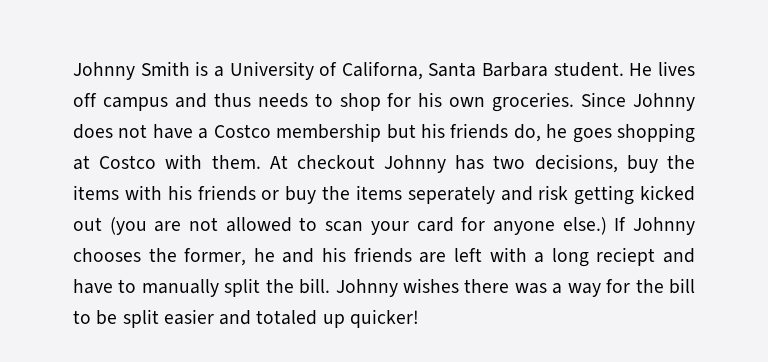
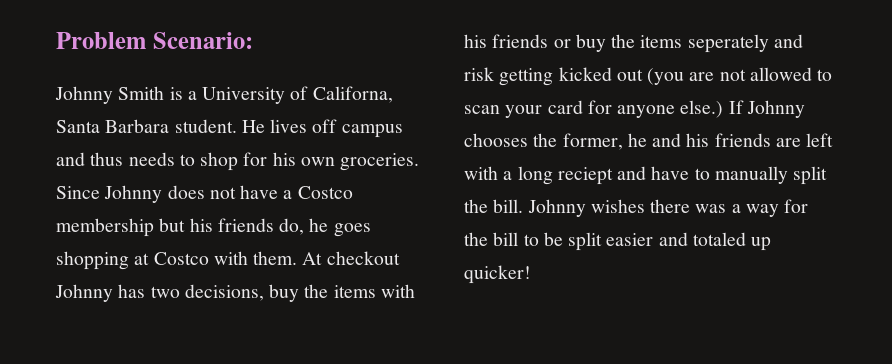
+ Problem Scenario:

